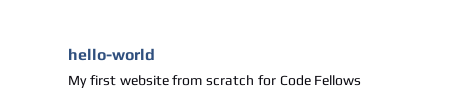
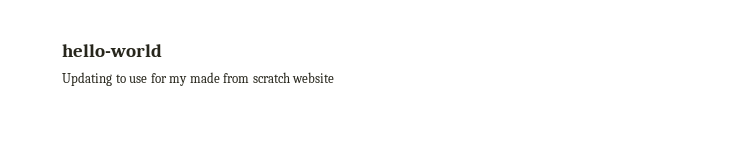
- My first website from scratch for Code Fellows
+ Updating to use for my made from scratch website

